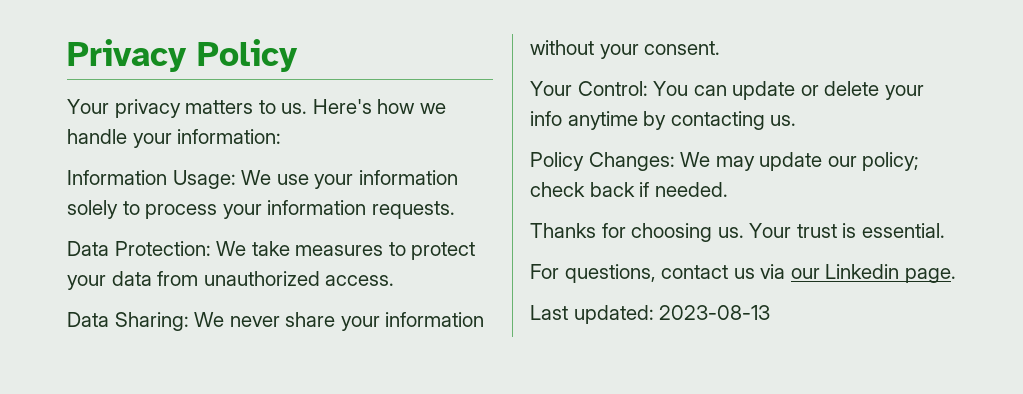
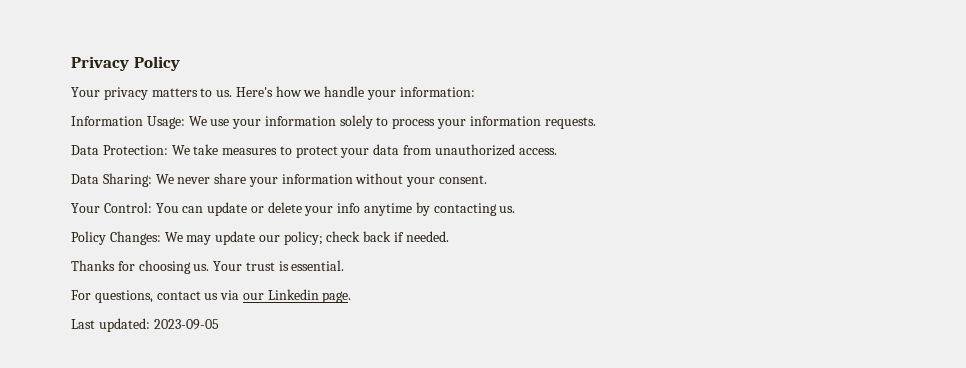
- Last updated: 2023-08-13
+ Last updated: 2023-09-05

